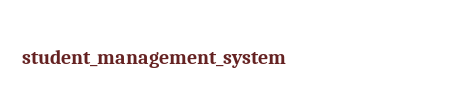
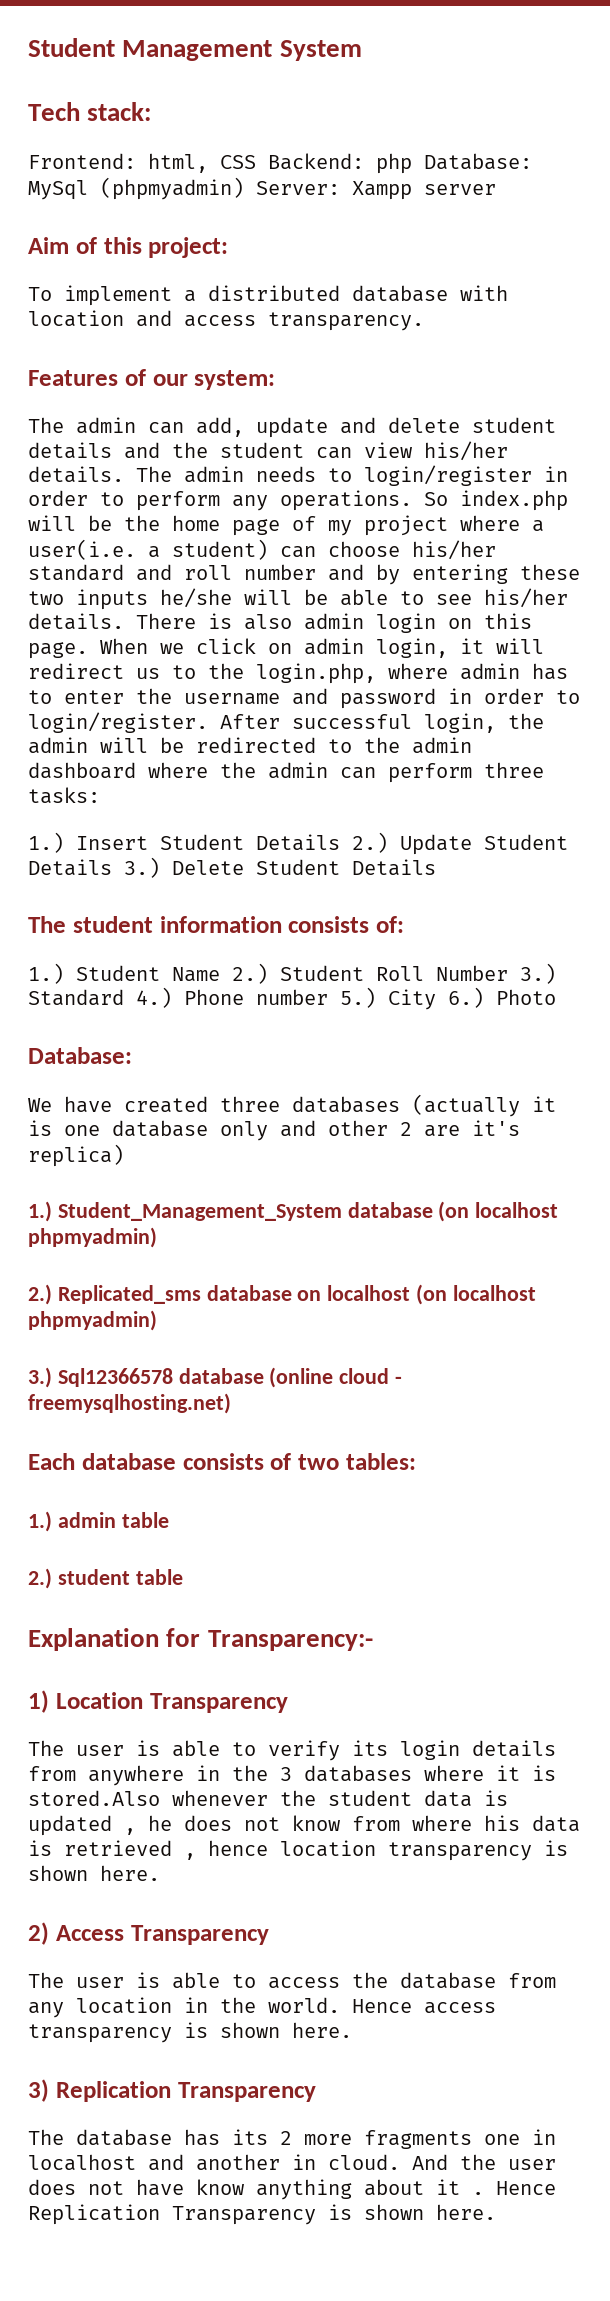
- student_management_system
+ Student Management System
+ Tech stack:
+ Frontend: html, CSS Backend: php Database: MySql (phpmyadmin) Server: Xampp server
+ Aim of this project:
+ To implement a distributed database with location and access transparency.
+ Features of our system:
+ The admin can add, update and delete student details and the student can view his/her details. The admin needs to login/register in order to perform any operations. So index.php will be the home page of my project where a user(i.e. a student) can choose his/her standard and roll number and by entering these two inputs he/she will be able to see his/her details. There is also admin login on this page. When we click on admin login, it will redirect us to the login.php, where admin has to enter the username and password in order to login/register. After successful login, the admin will be redirected to the admin dashboard where the admin can perform three tasks:
+ 1.) Insert Student Details 2.) Update Student Details 3.) Delete Student Details
+ The student information consists of:
+ 1.) Student Name 2.) Student Roll Number 3.) Standard 4.) Phone number 5.) City 6.) Photo
+ Database:
+ We have created three databases (actually it is one database only and other 2 are it's replica)
+ 1.) Student_Management_System database (on localhost phpmyadmin)
+ 2.) Replicated_sms database on localhost (on localhost phpmyadmin)
+ 3.) Sql12366578 database (online cloud - freemysqlhosting.net)
+ Each database consists of two tables:
+ 1.) admin table
+ 2.) student table
+ Explanation for Transparency:-
+ 1) Location Transparency
+ The user is able to verify its login details from anywhere in the 3 databases where it is stored.Also whenever the student data is updated , he does not know from where his data is retrieved , hence location transparency is shown here.
+ 2) Access Transparency
+ The user is able to access the database from any location in the world. Hence access transparency is shown here.
+ 3) Replication Transparency
+ The database has its 2 more fragments one in localhost and another in cloud. And the user does not have know anything about it . Hence Replication Transparency is shown here.

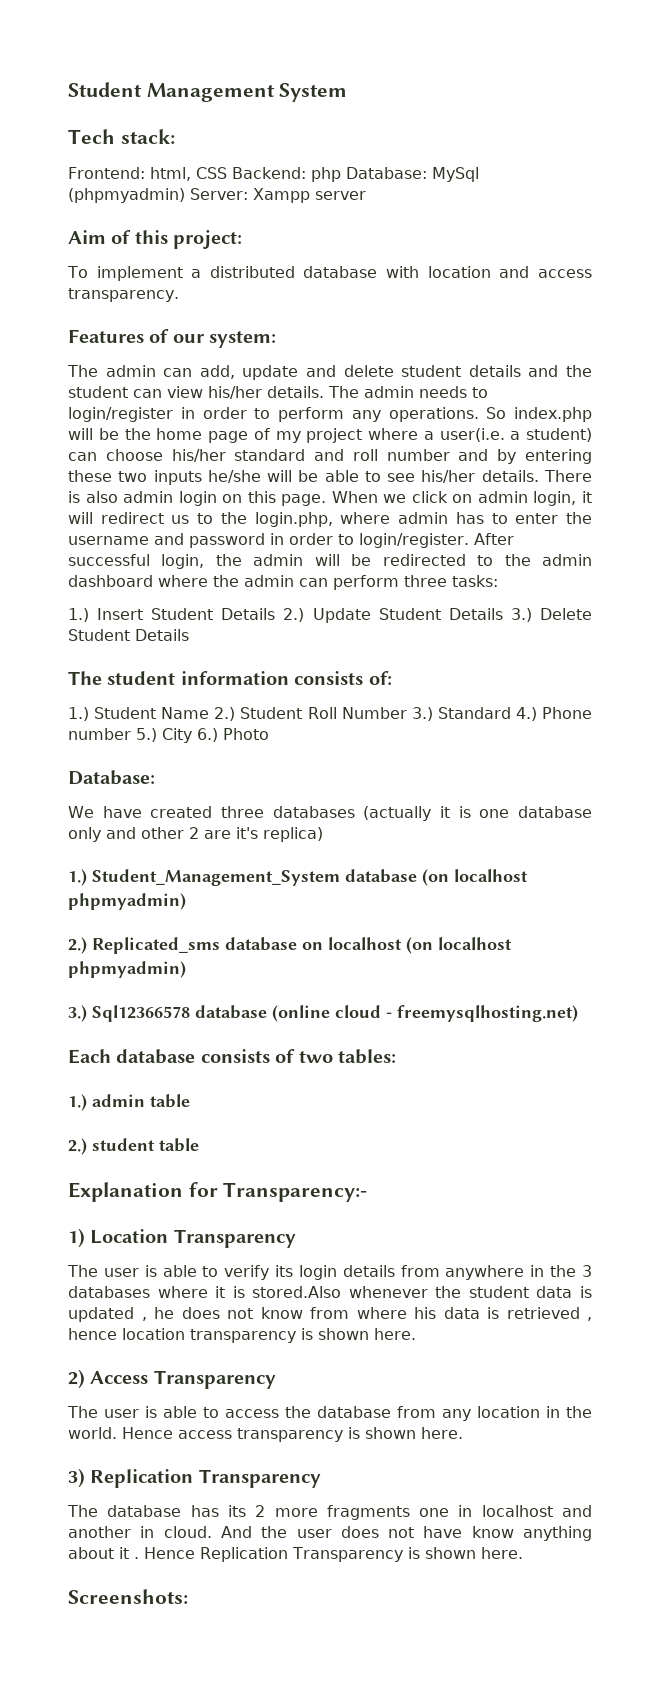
+ Screenshots:

